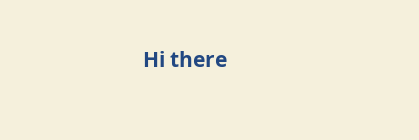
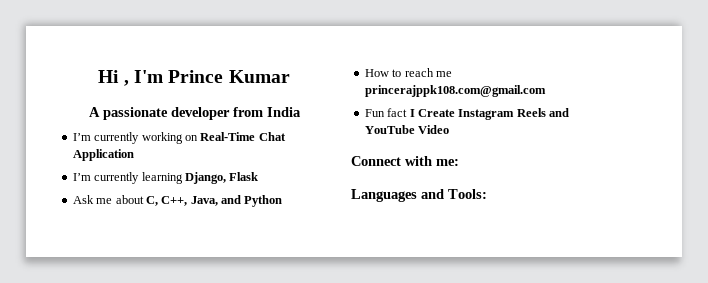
- Hi there
+ Hi , I'm Prince Kumar
+ A passionate developer from India
+ I’m currently working on Real-Time Chat Application
+ I’m currently learning Django, Flask
+ Ask me about C, C++, Java, and Python
+ How to reach me princerajppk108.com@gmail.com
+ Fun fact I Create Instagram Reels and YouTube Video
+ Connect with me:
+ Languages and Tools:

